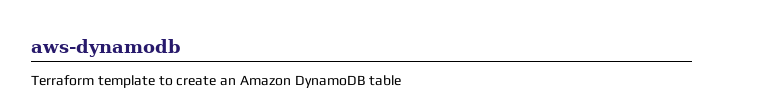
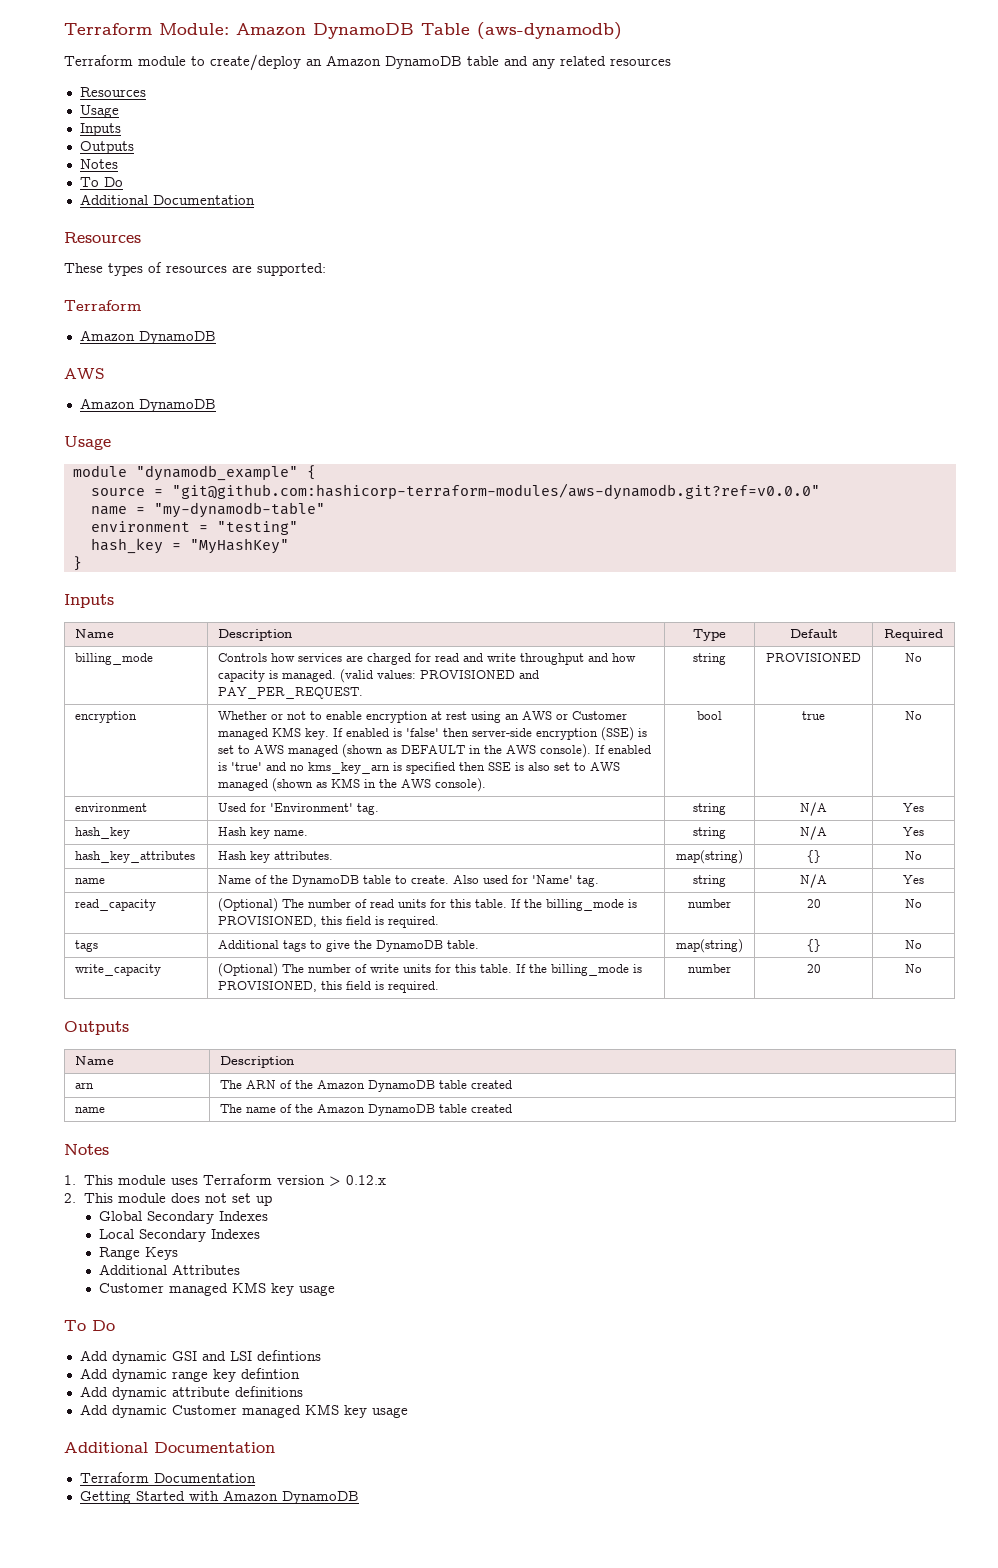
- aws-dynamodb
- Terraform template to create an Amazon DynamoDB table
+ Terraform Module: Amazon DynamoDB Table (aws-dynamodb)
+ Terraform module to create/deploy an Amazon DynamoDB table and any related resources
+ Resources
+ Usage
+ Inputs
+ Outputs
+ Notes
+ To Do
+ Additional Documentation
+ Resources
+ These types of resources are supported:
+ Terraform
+ Amazon DynamoDB
+ AWS
+ Amazon DynamoDB
+ Usage
+ module "dynamodb_example" {
+ source = "git@github.com:hashicorp-terraform-modules/aws-dynamodb.git?ref=v0.0.0"
+ name = "my-dynamodb-table"
+ environment = "testing"
+ hash_key = "MyHashKey"
+ }
+ Inputs
+ Name | Description | Type | Default | Required
+ billing_mode | Controls how services are charged for read and write throughput and how capacity is managed. (valid values: PROVISIONED and PAY_PER_REQUEST. | string | PROVISIONED | No
+ encryption | Whether or not to enable encryption at rest using an AWS or Customer managed KMS key. If enabled is 'false' then server-side encryption (SSE) is set to AWS managed (shown as DEFAULT in the AWS console). If enabled is 'true' and no kms_key_arn is specified then SSE is also set to AWS managed (shown as KMS in the AWS console). | bool | true | No
+ environment | Used for 'Environment' tag. | string | N/A | Yes
+ hash_key | Hash key name. | string | N/A | Yes
+ hash_key_attributes | Hash key attributes. | map(string) | {} | No
+ name | Name of the DynamoDB table to create. Also used for 'Name' tag. | string | N/A | Yes
+ read_capacity | (Optional) The number of read units for this table. If the billing_mode is PROVISIONED, this field is required. | number | 20 | No
+ tags | Additional tags to give the DynamoDB table. | map(string) | {} | No
+ write_capacity | (Optional) The number of write units for this table. If the billing_mode is PROVISIONED, this field is required. | number | 20 | No
+ Outputs
+ Name | Description
+ arn | The ARN of the Amazon DynamoDB table created
+ name | The name of the Amazon DynamoDB table created
+ Notes
+ 1. This module uses Terraform version > 0.12.x
+ 2. This module does not set up
+ Global Secondary Indexes
+ Local Secondary Indexes
+ Range Keys
+ Additional Attributes
+ Customer managed KMS key usage
+ To Do
+ Add dynamic GSI and LSI defintions
+ Add dynamic range key defintion
+ Add dynamic attribute definitions
+ Add dynamic Customer managed KMS key usage
+ Additional Documentation
+ Terraform Documentation
+ Getting Started with Amazon DynamoDB

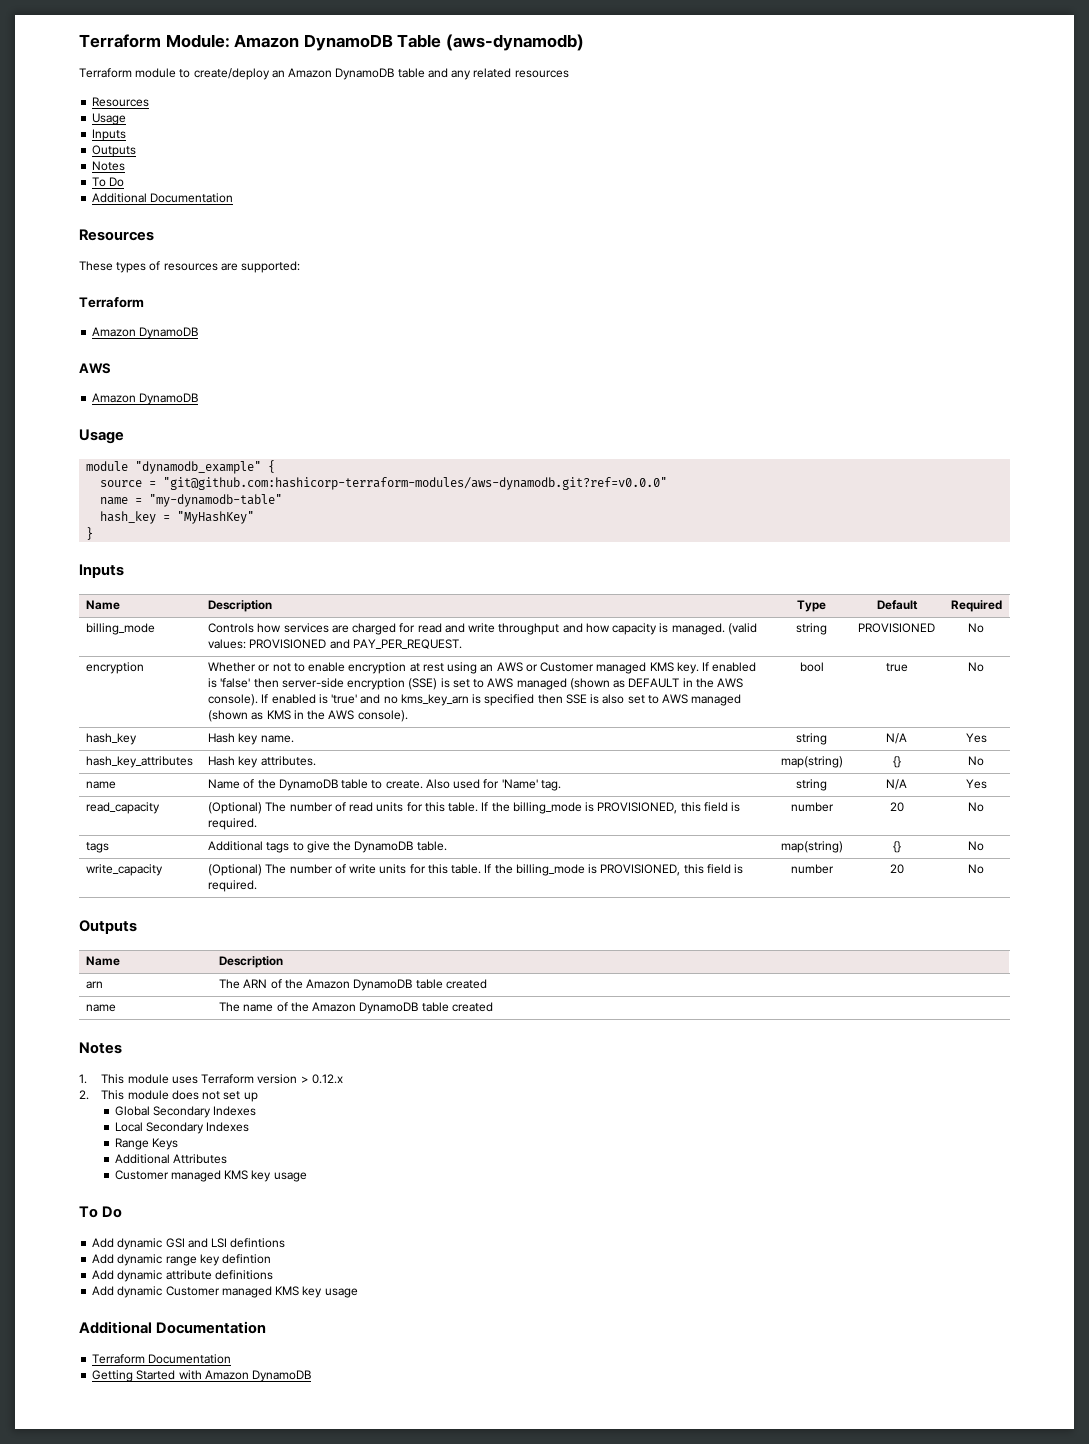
- environment = "testing"
- environment | Used for 'Environment' tag. | string | N/A | Yes

